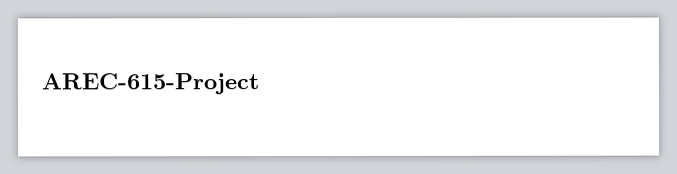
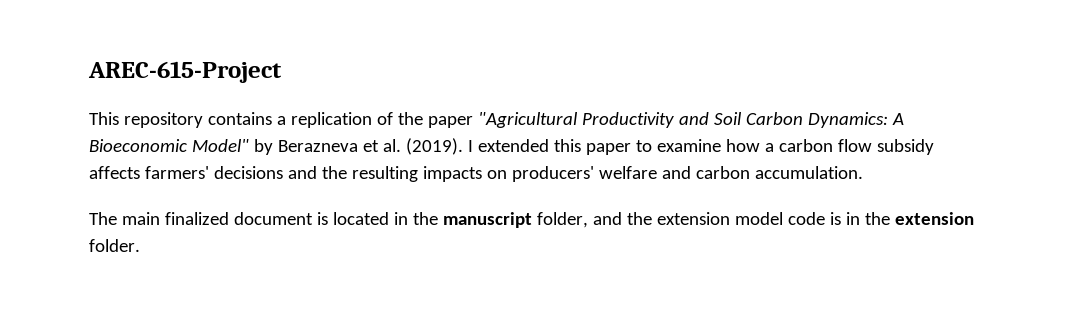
+ This repository contains a replication of the paper "Agricultural Productivity and Soil Carbon Dynamics: A Bioeconomic Model" by Berazneva et al. (2019). I extended this paper to examine how a carbon flow subsidy affects farmers' decisions and the resulting impacts on producers' welfare and carbon accumulation.
+ The main finalized document is located in the manuscript folder, and the extension model code is in the extension folder.

